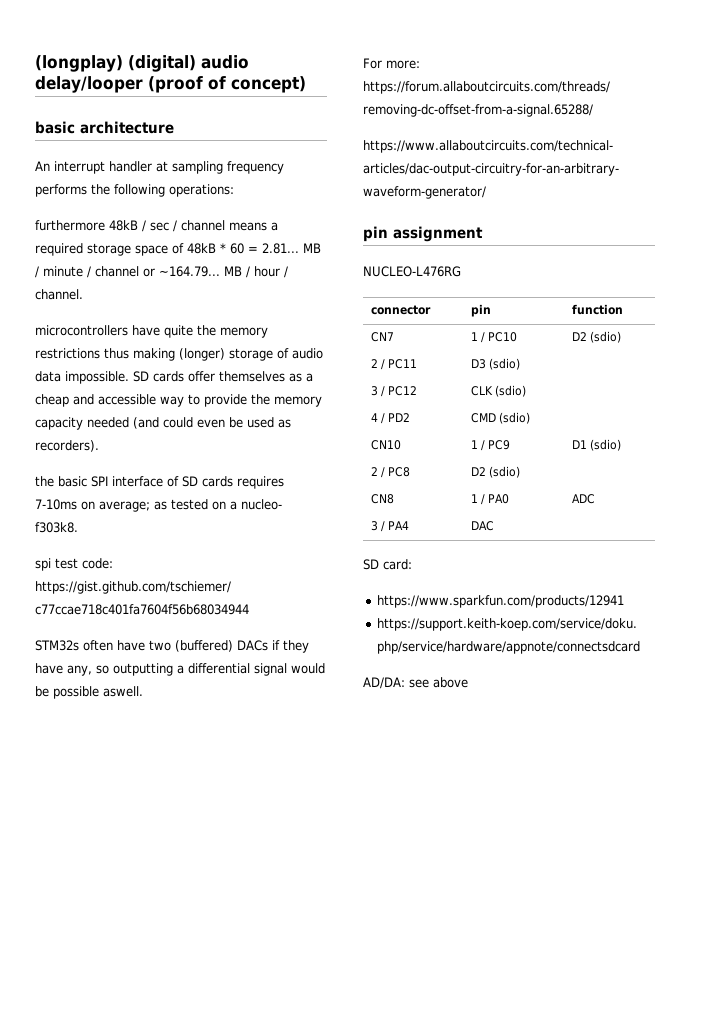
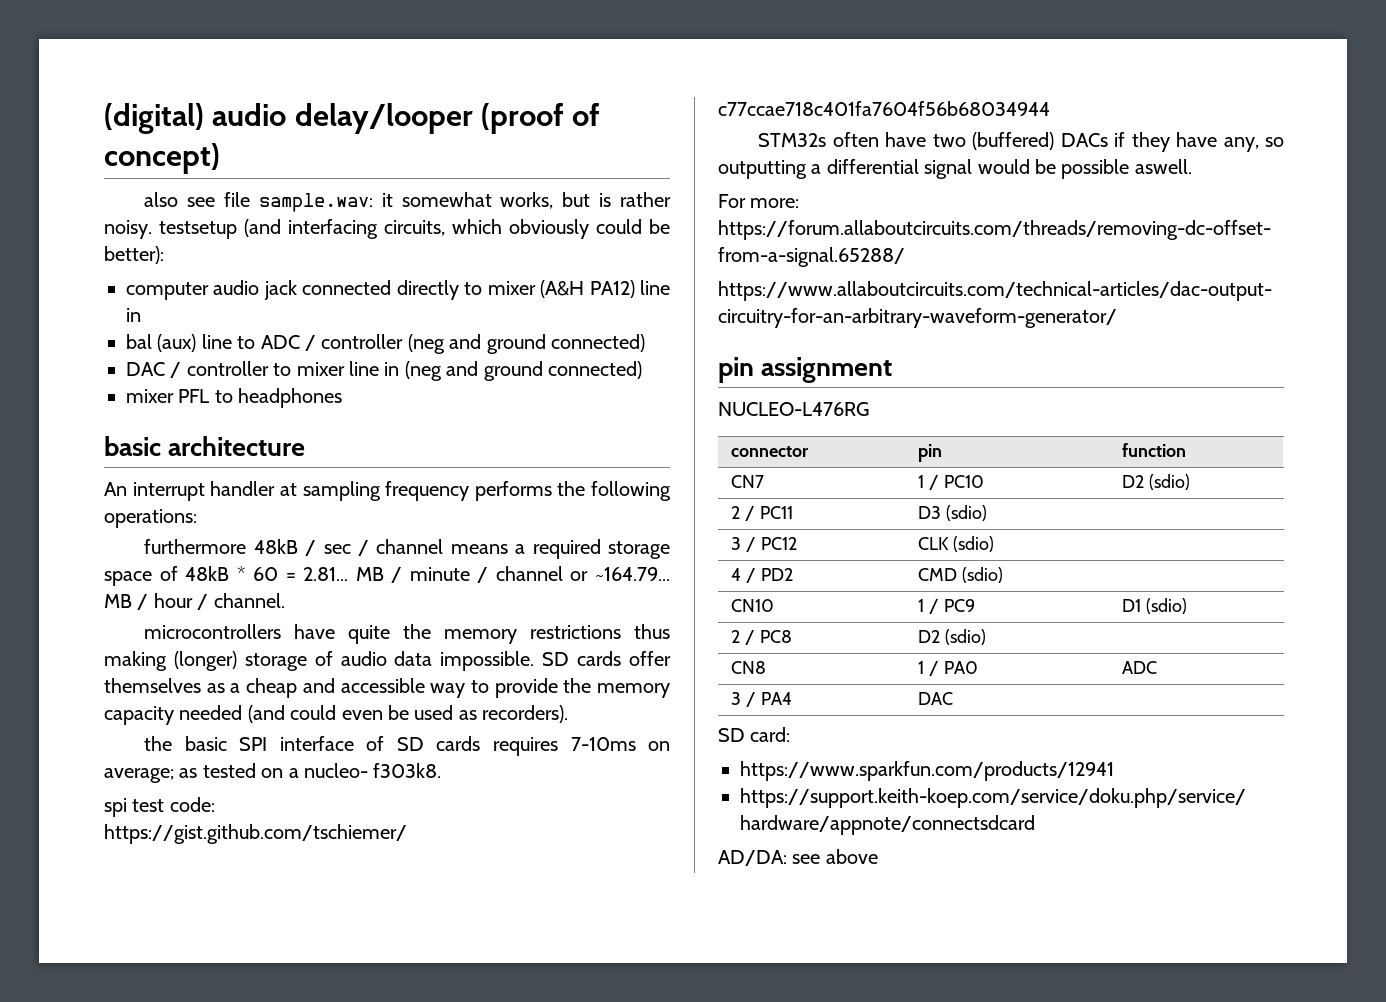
- (longplay) (digital) audio delay/looper (proof of concept)
+ (digital) audio delay/looper (proof of concept)
+ also see file sample.wav: it somewhat works, but is rather noisy. testsetup (and interfacing circuits, which obviously could be better):
+ computer audio jack connected directly to mixer (A&H PA12) line in
+ bal (aux) line to ADC / controller (neg and ground connected)
+ DAC / controller to mixer line in (neg and ground connected)
+ mixer PFL to headphones

